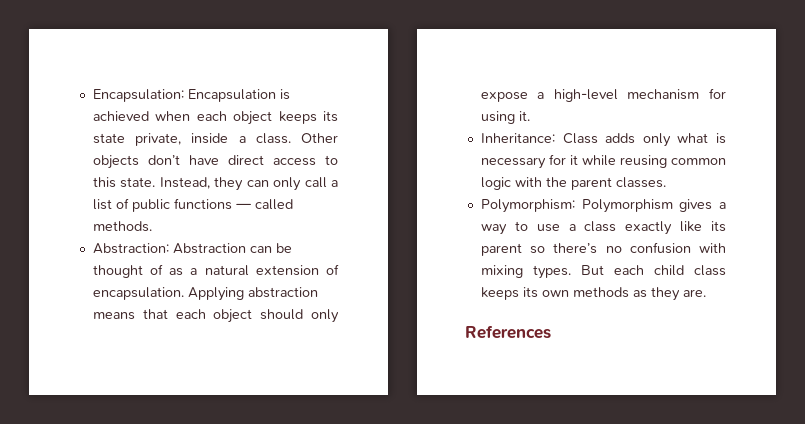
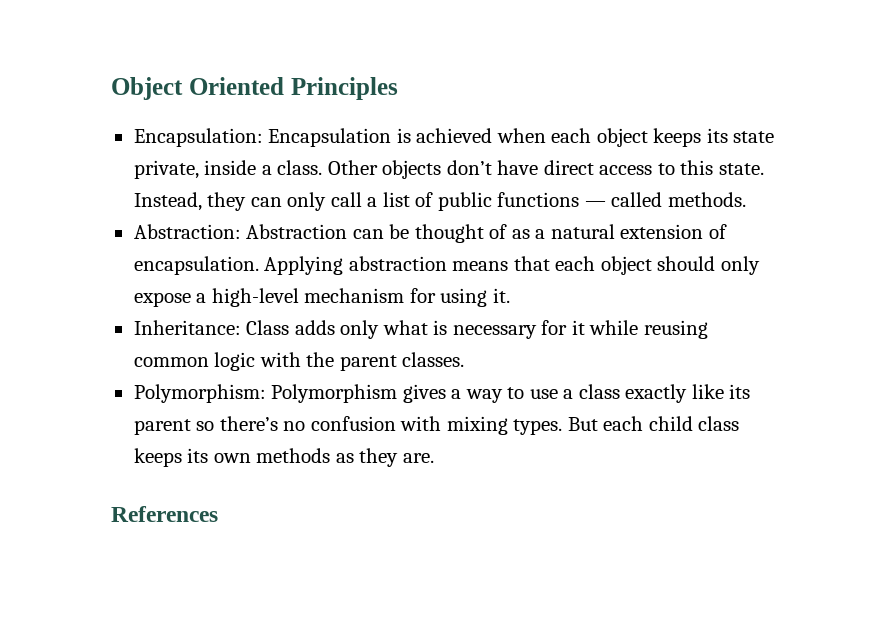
+ Object Oriented Principles

